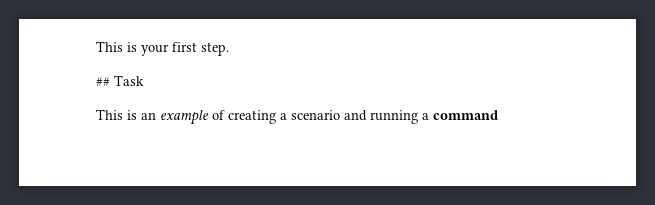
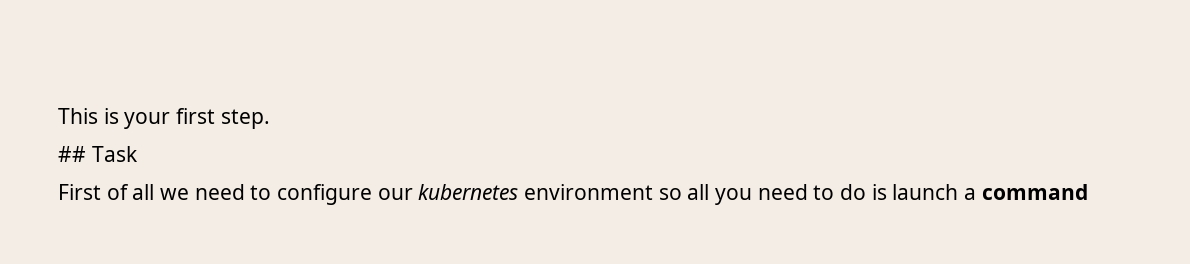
- This is an example of creating a scenario and running a command
+ First of all we need to configure our kubernetes environment so all you need to do is launch a command

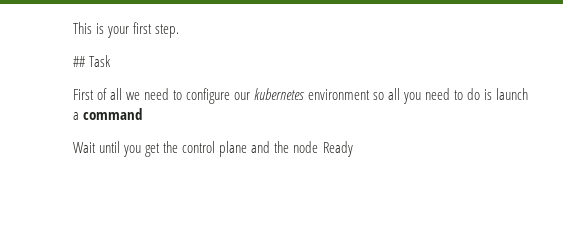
+ Wait until you get the control plane and the node Ready

